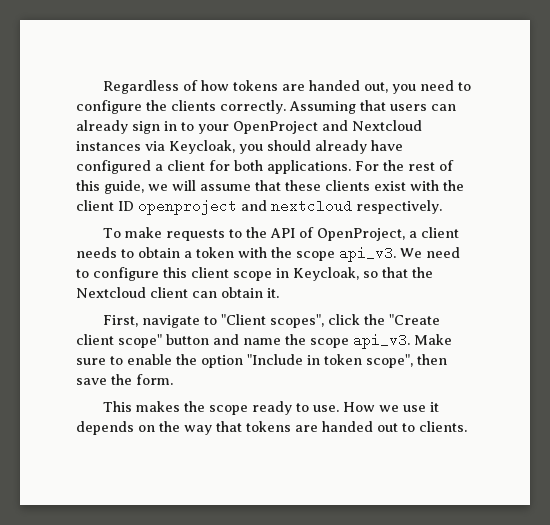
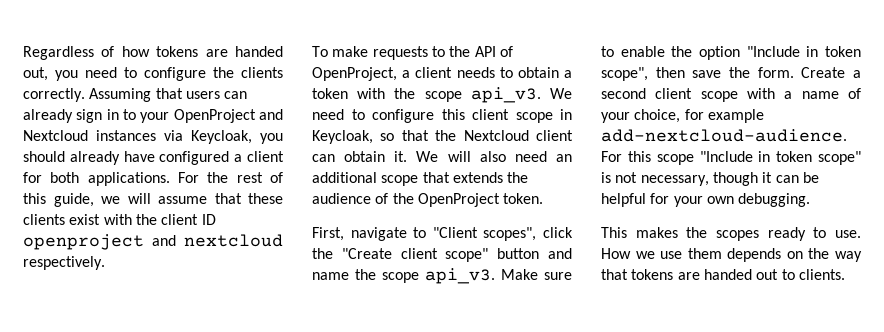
+ We will also need an additional scope that extends the audience of the OpenProject token.
+ Create a second client scope with a name of your choice, for example add-nextcloud-audience. For this scope "Include in token scope" is not necessary, though it can be helpful for your own debugging.
- This makes the scope ready to use.
+ This makes the scopes ready to use.
- How we use it depends on the way that tokens are handed out to clients.
+ How we use them depends on the way that tokens are handed out to clients.

